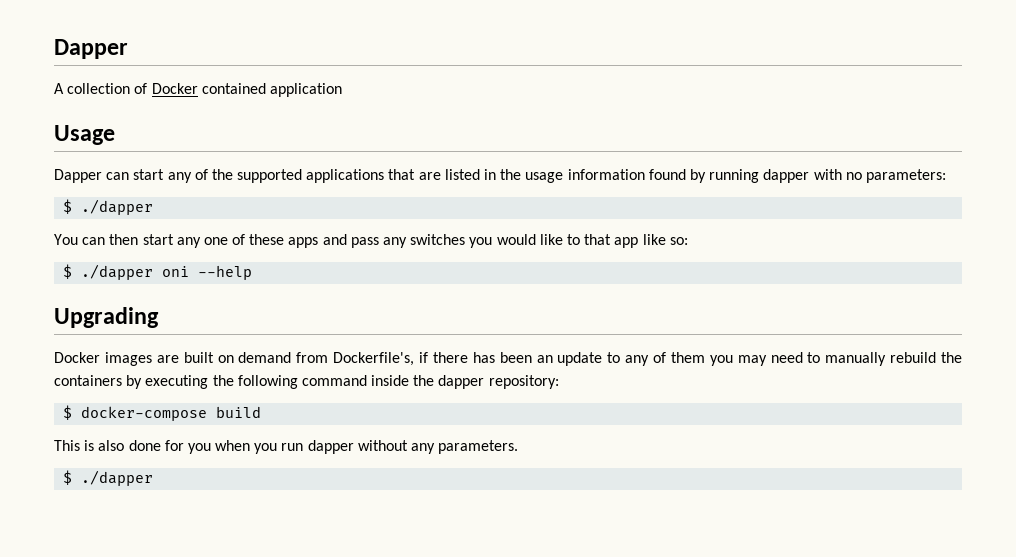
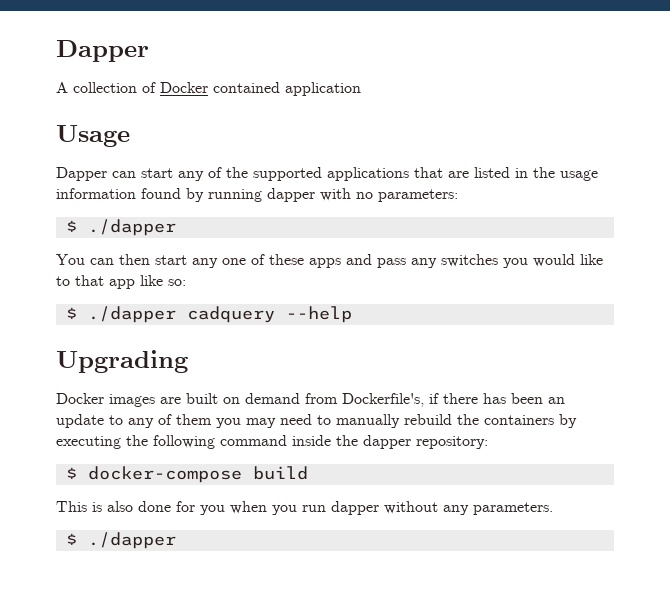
- $ ./dapper oni --help
+ $ ./dapper cadquery --help

